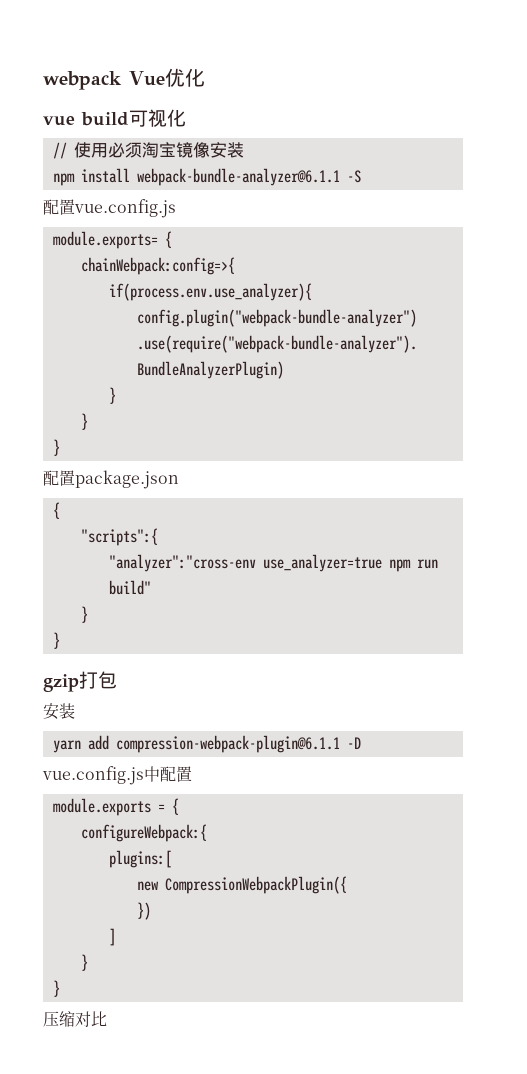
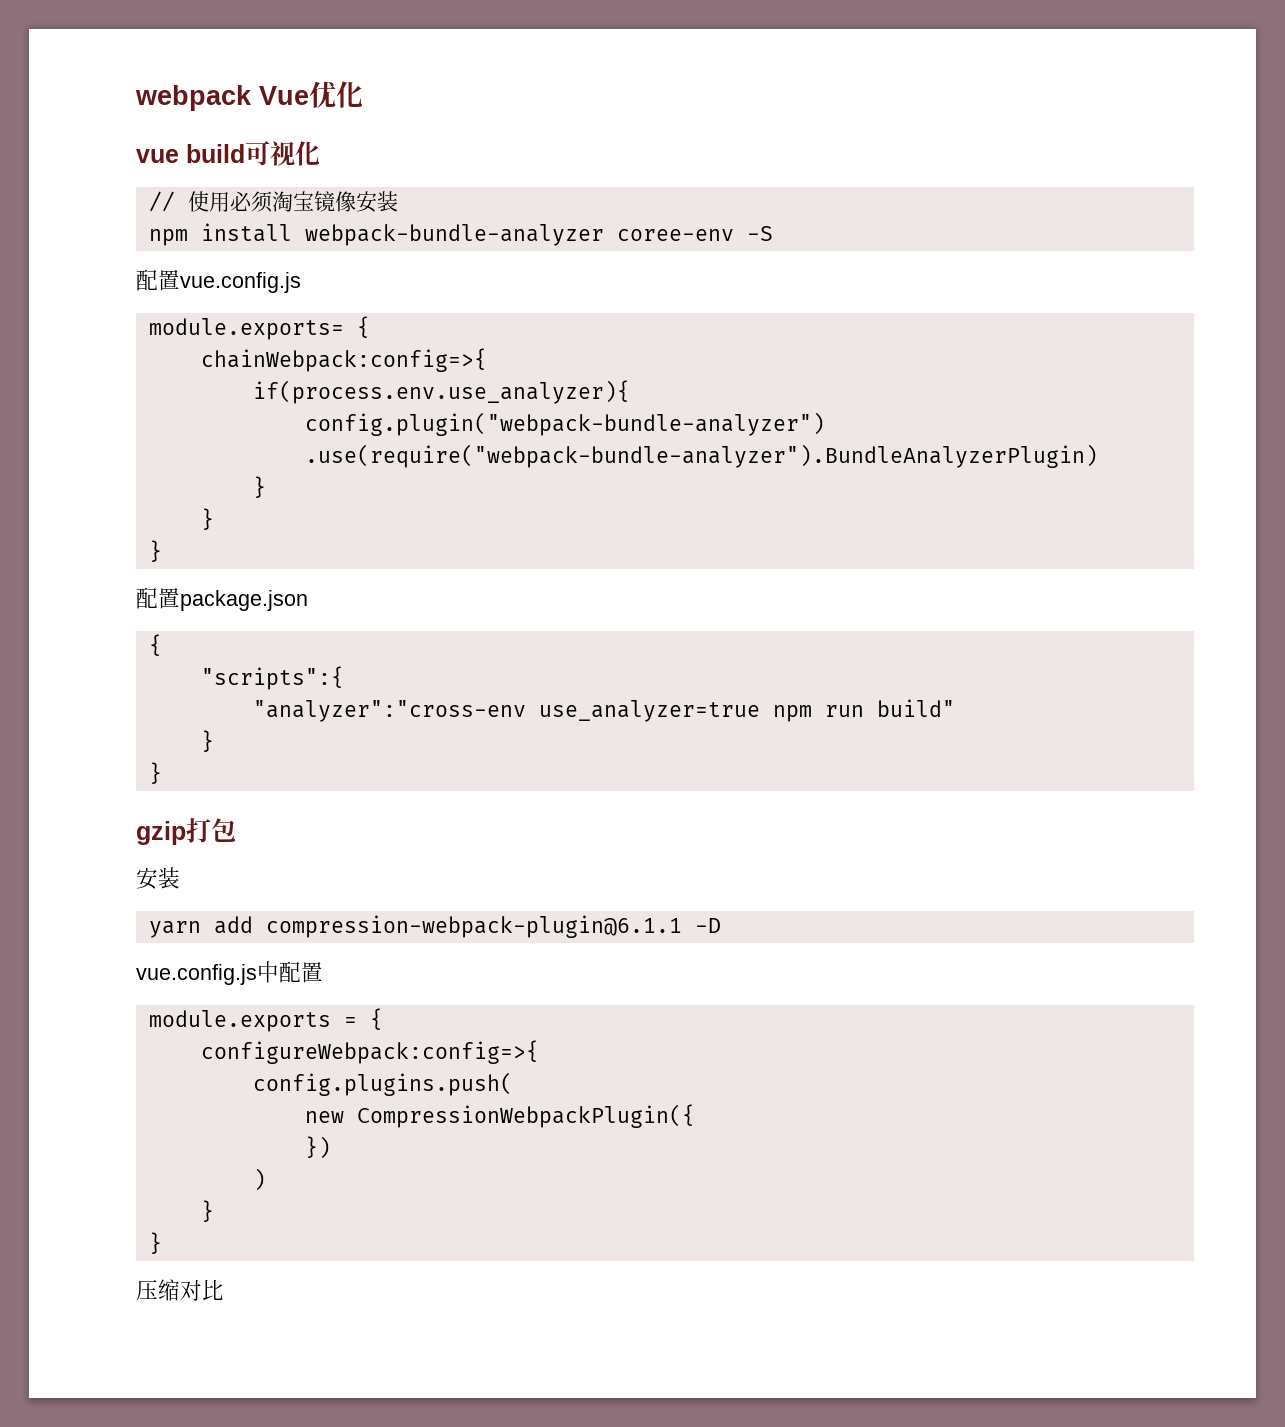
- npm install webpack-bundle-analyzer@6.1.1 -S
+ npm install webpack-bundle-analyzer coree-env -S
- configureWebpack:{
- plugins:[
+ configureWebpack:config=>{
+ config.plugins.push(
- ]
+ )

